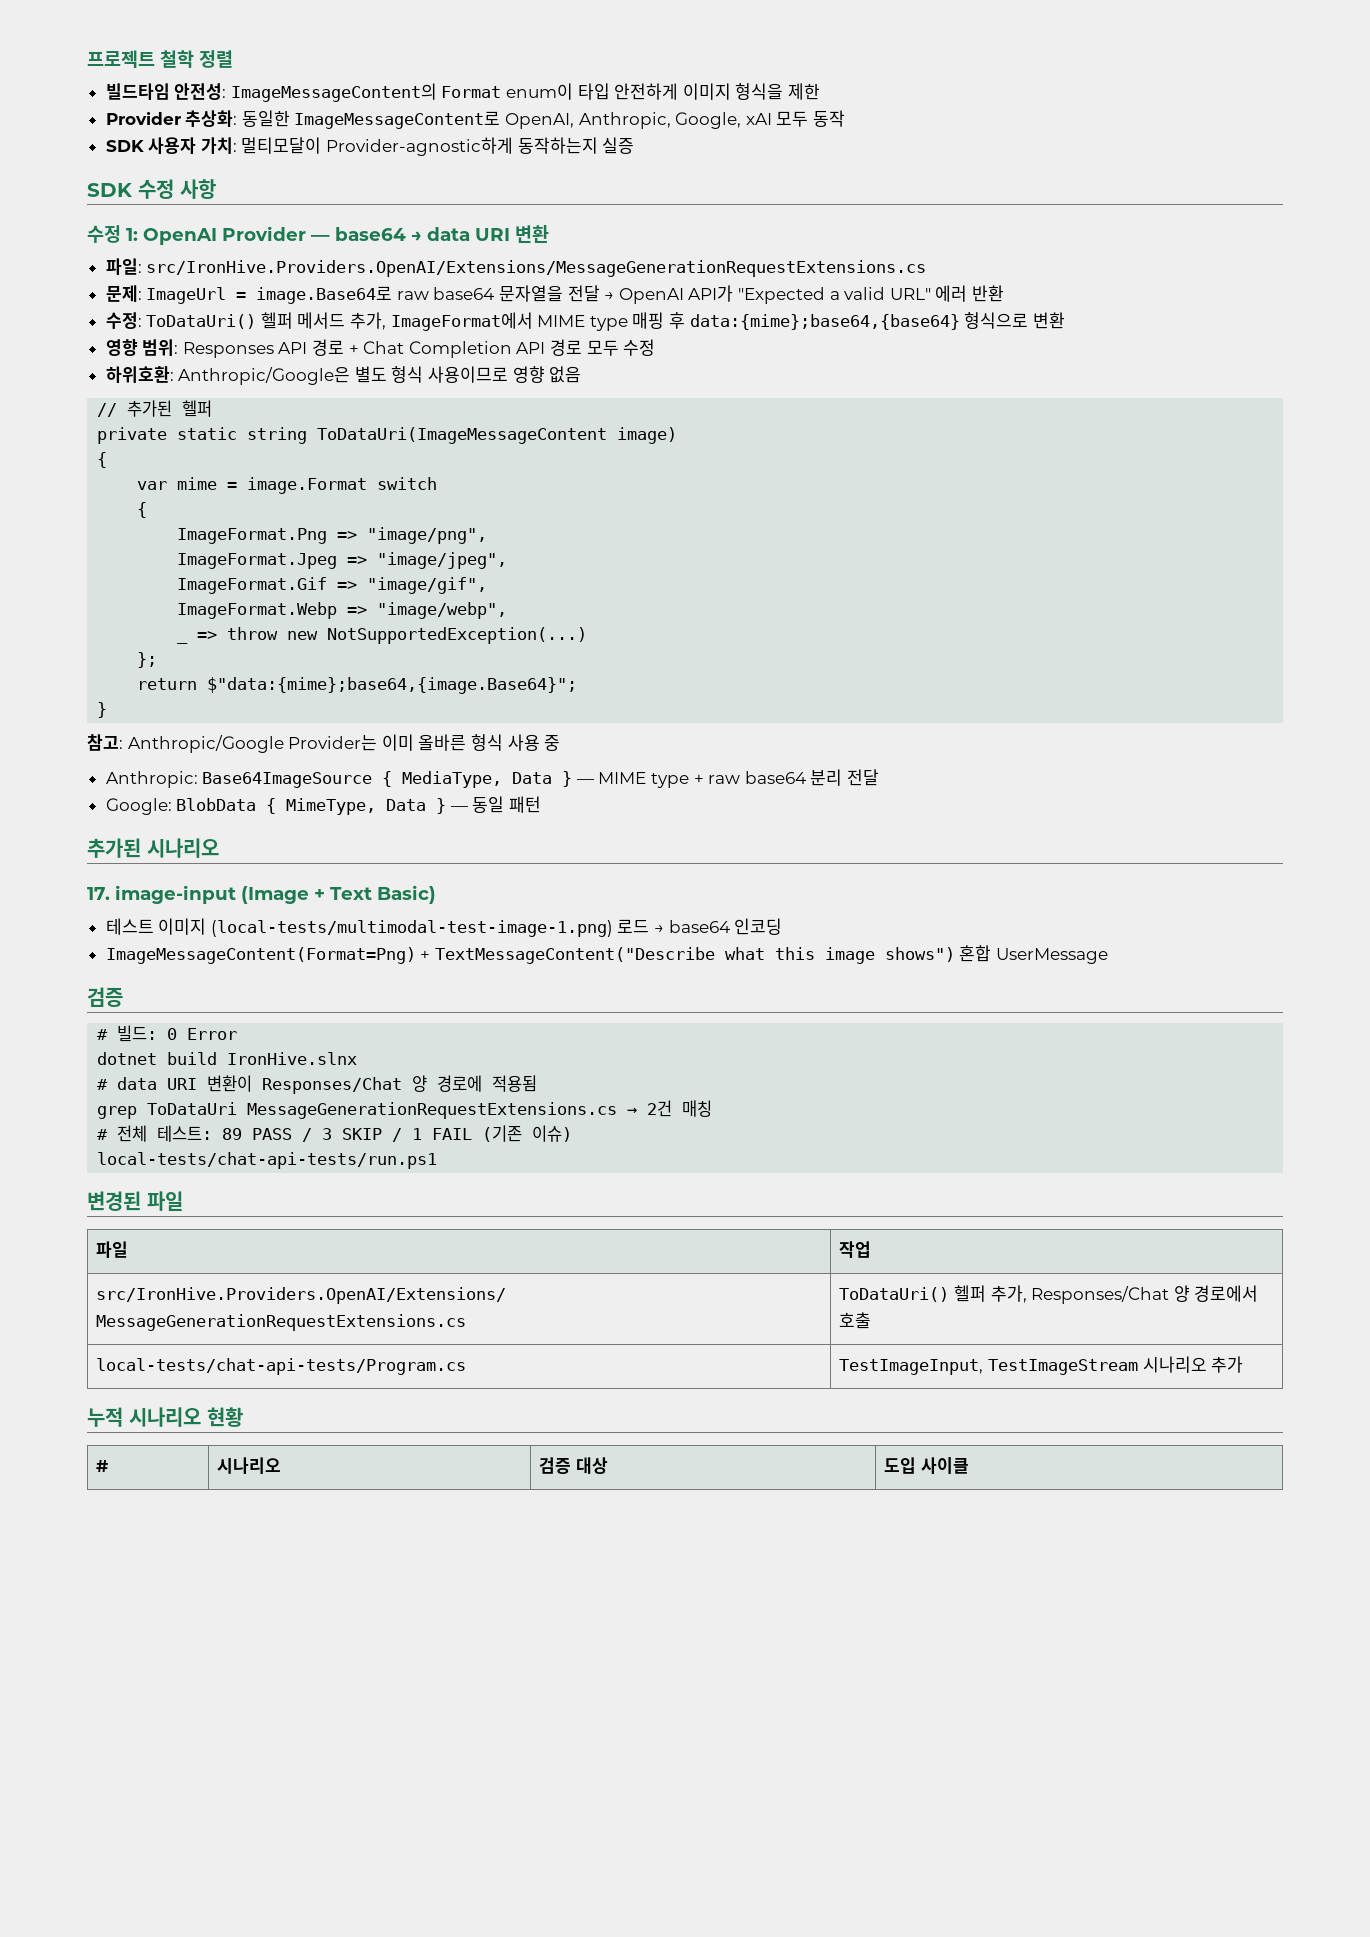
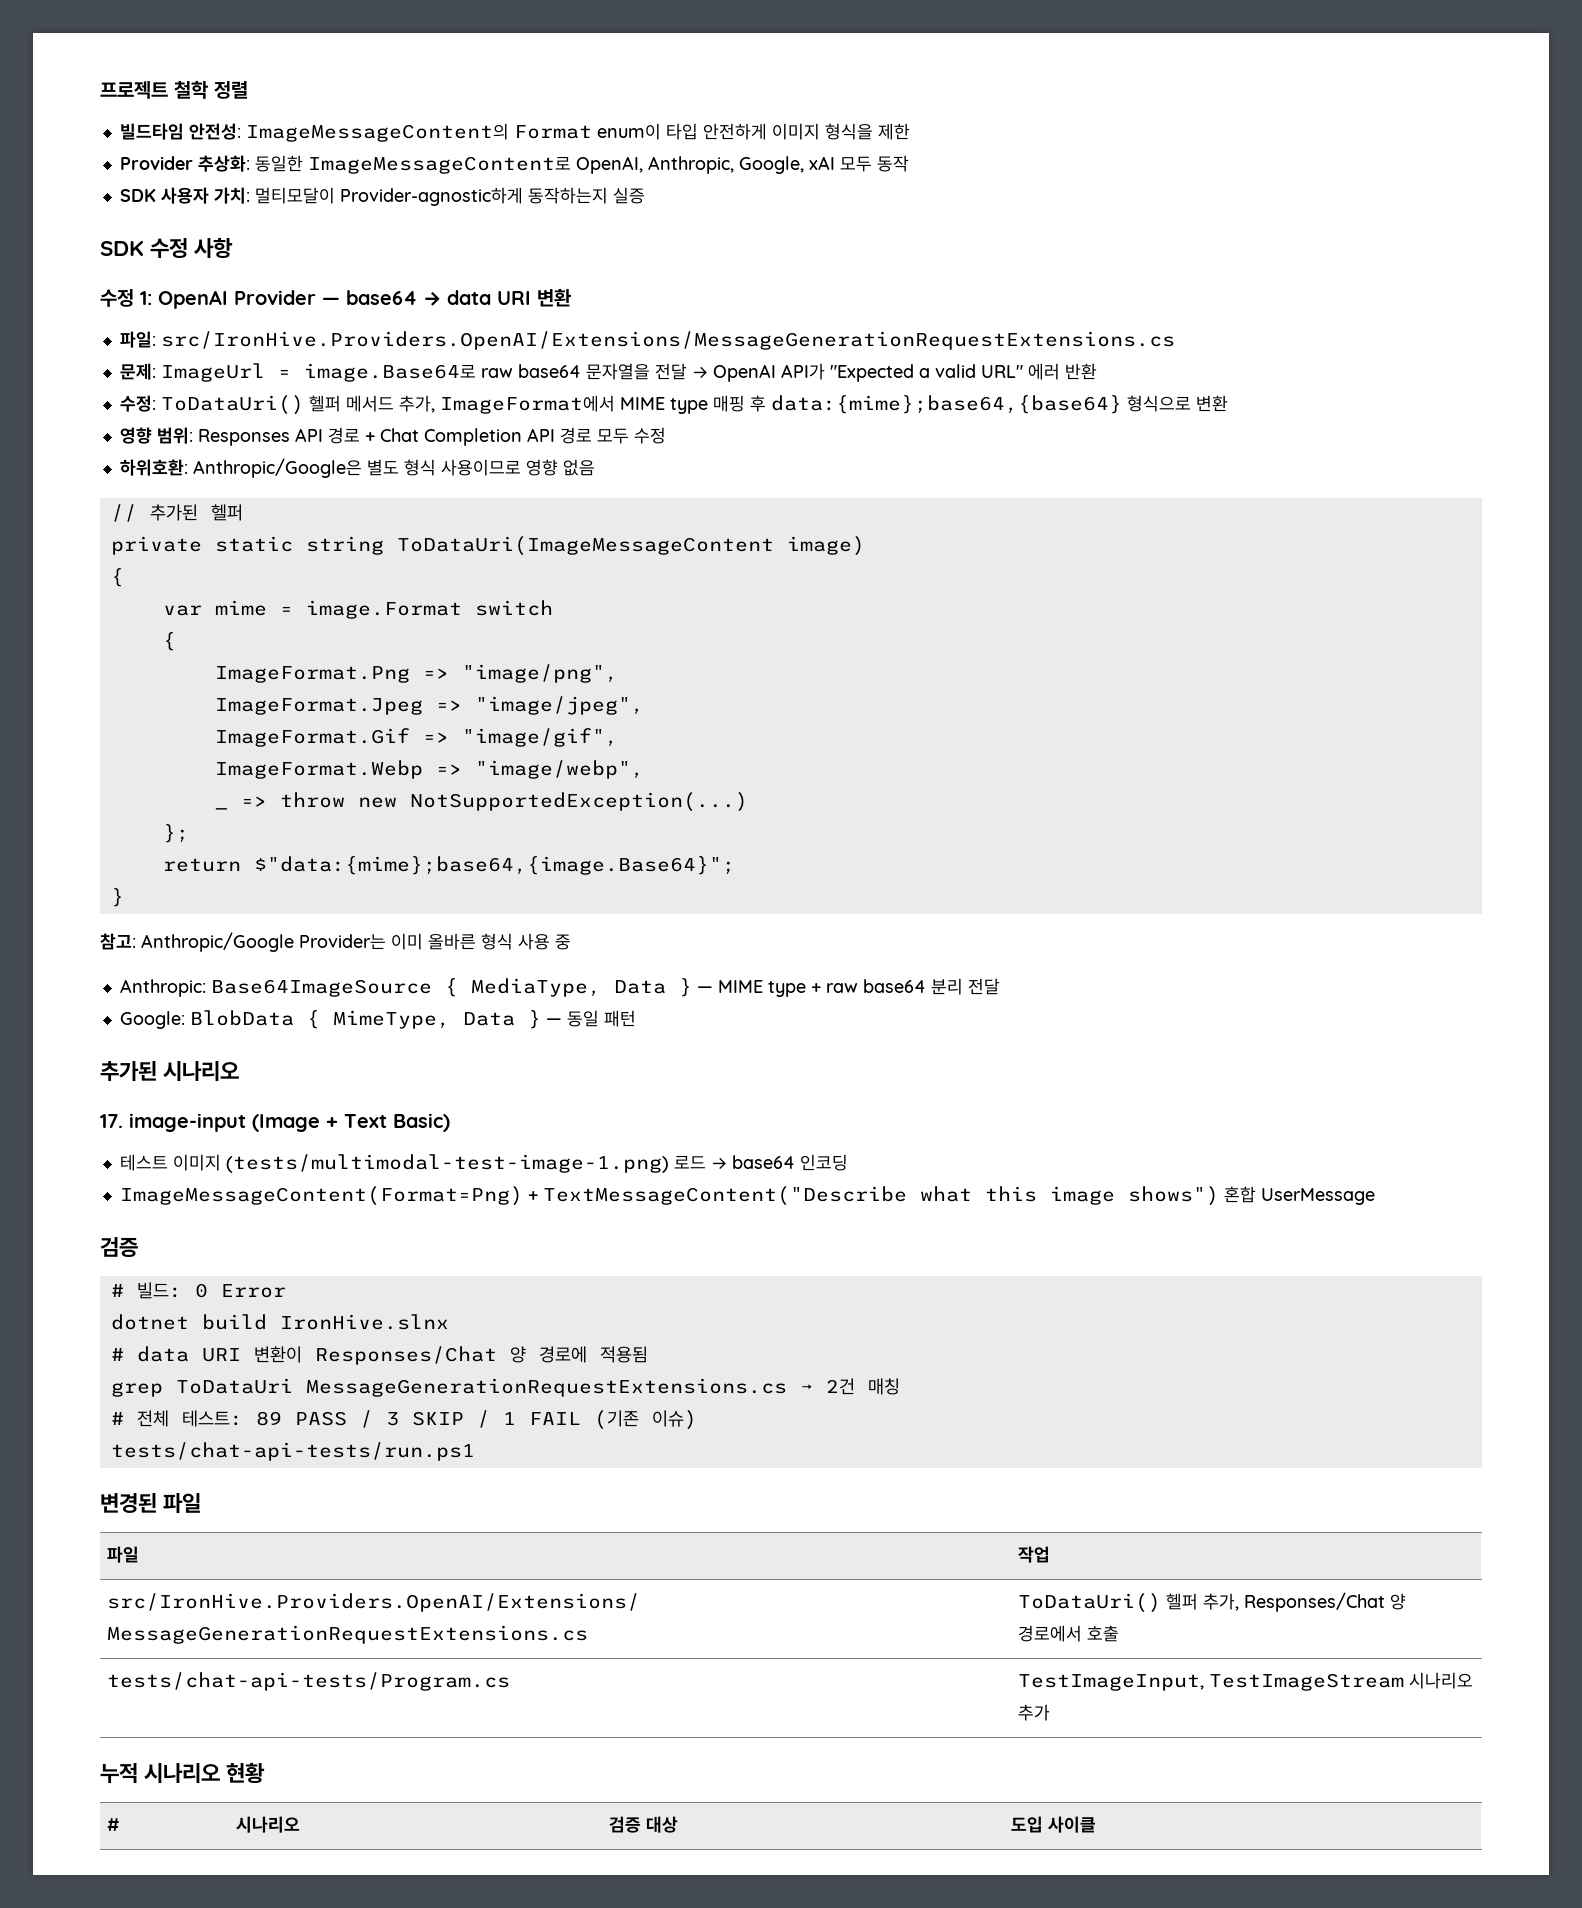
- 테스트 이미지 (local-tests/multimodal-test-image-1.png) 로드 → base64 인코딩
+ 테스트 이미지 (tests/multimodal-test-image-1.png) 로드 → base64 인코딩
- local-tests/chat-api-tests/run.ps1
+ tests/chat-api-tests/run.ps1
- local-tests/chat-api-tests/Program.cs | TestImageInput, TestImageStream 시나리오 추가
+ tests/chat-api-tests/Program.cs | TestImageInput, TestImageStream 시나리오 추가

